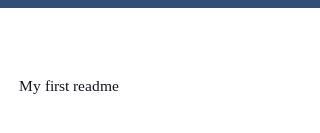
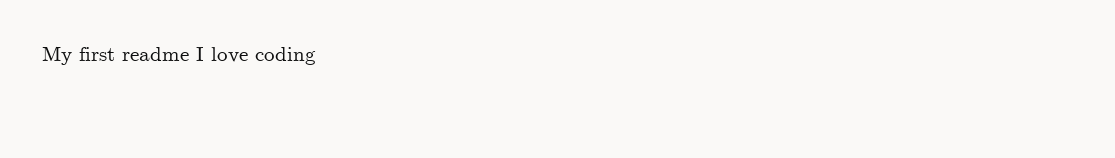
- My first readme
+ My first readme I love coding

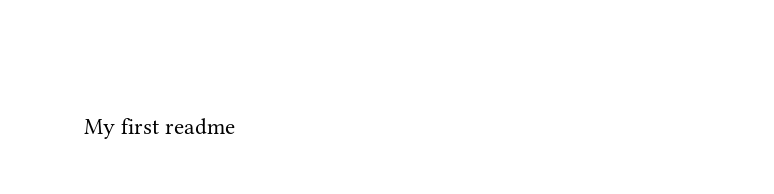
- My first readme I love coding
+ My first readme

